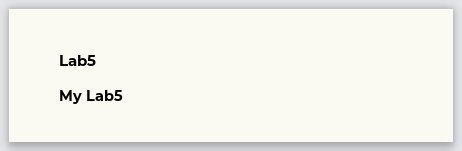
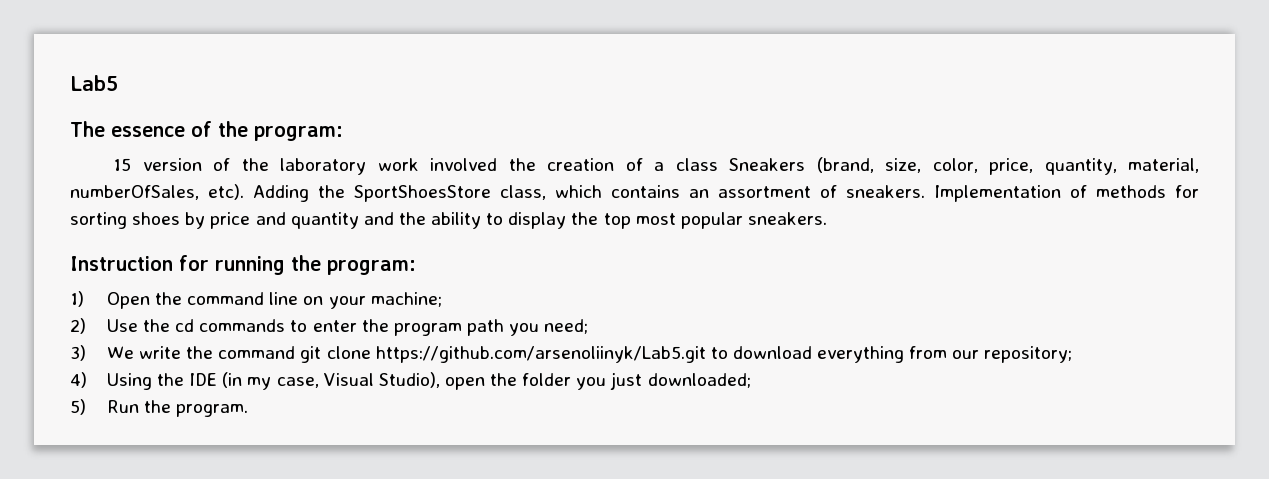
- My Lab5
+ The essence of the program:
+ 15 version of the laboratory work involved the creation of a class Sneakers (brand, size, color, price, quantity, material, numberOfSales, etc). Adding the SportShoesStore class, which contains an assortment of sneakers. Implementation of methods for sorting shoes by price and quantity and the ability to display the top most popular sneakers.
+ Instruction for running the program:
+ 1) Open the command line on your machine;
+ 2) Use the cd commands to enter the program path you need;
+ 3) We write the command git clone https://github.com/arsenoliinyk/Lab5.git to download everything from our repository;
+ 4) Using the IDE (in my case, Visual Studio), open the folder you just downloaded;
+ 5) Run the program.

